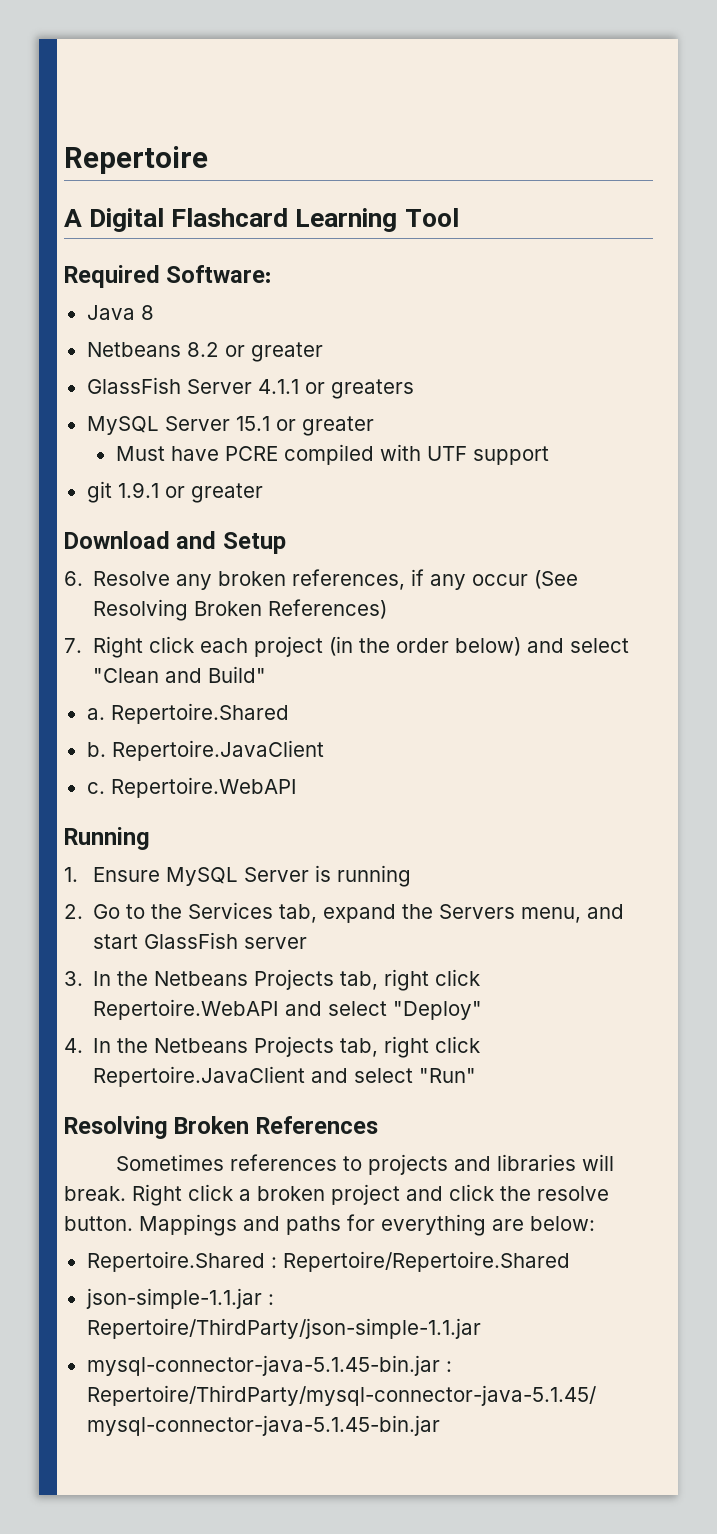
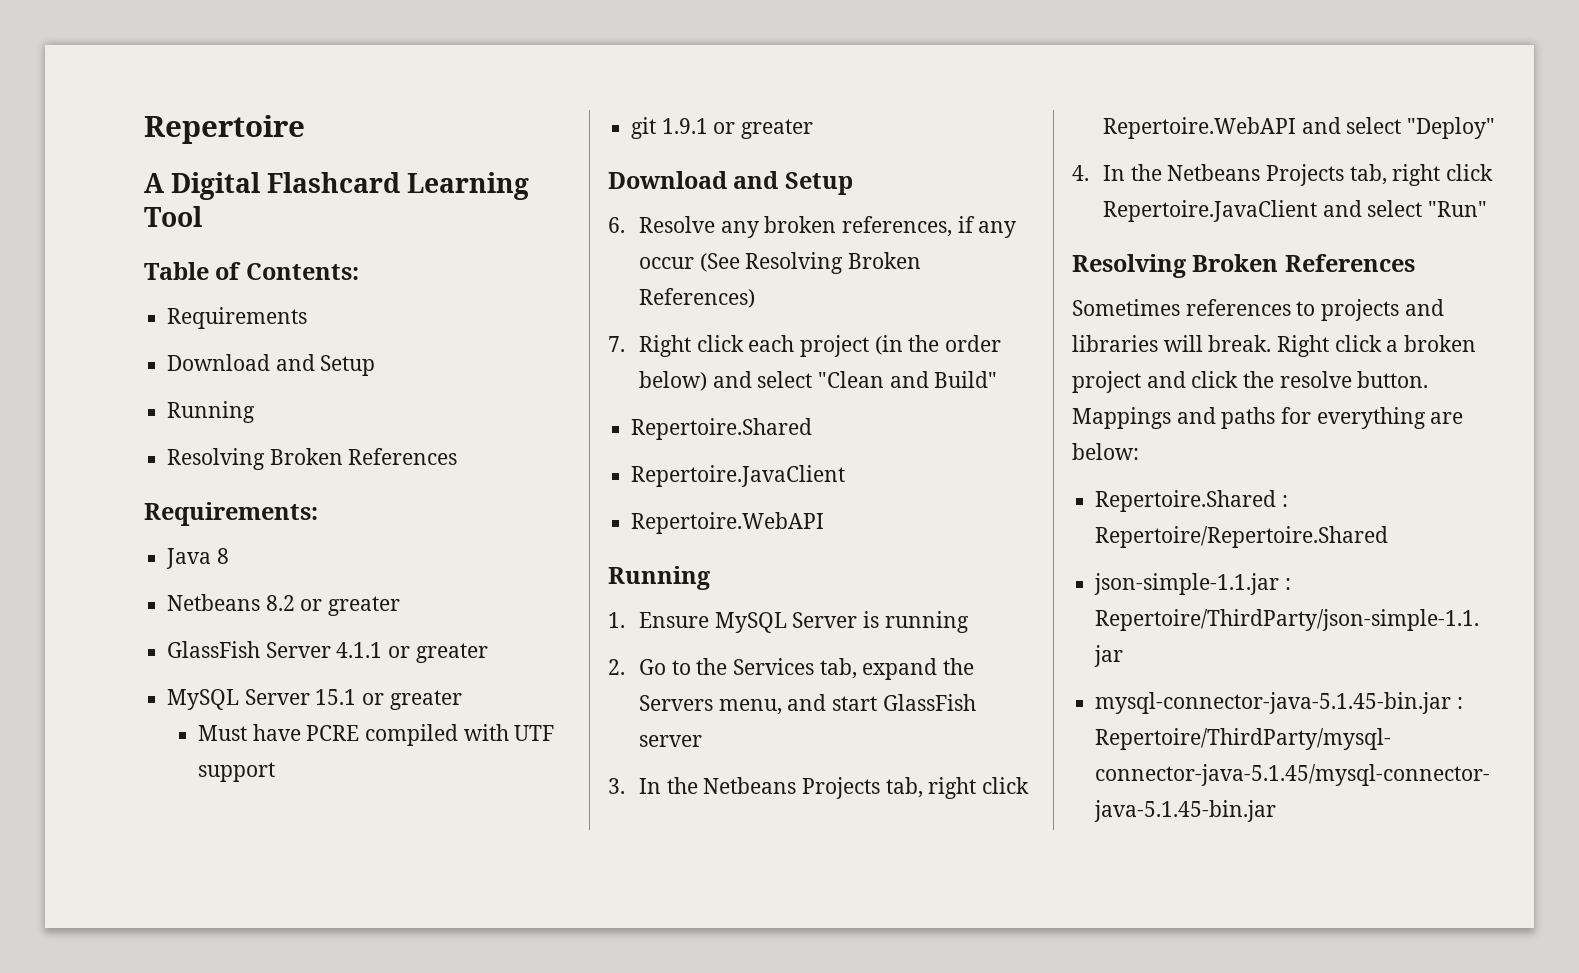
- Required Software:
+ Table of Contents:
+ Requirements
+ Download and Setup
+ Running
+ Resolving Broken References
+ Requirements:
- GlassFish Server 4.1.1 or greaters
+ GlassFish Server 4.1.1 or greater
- a.
- b.
- c.

